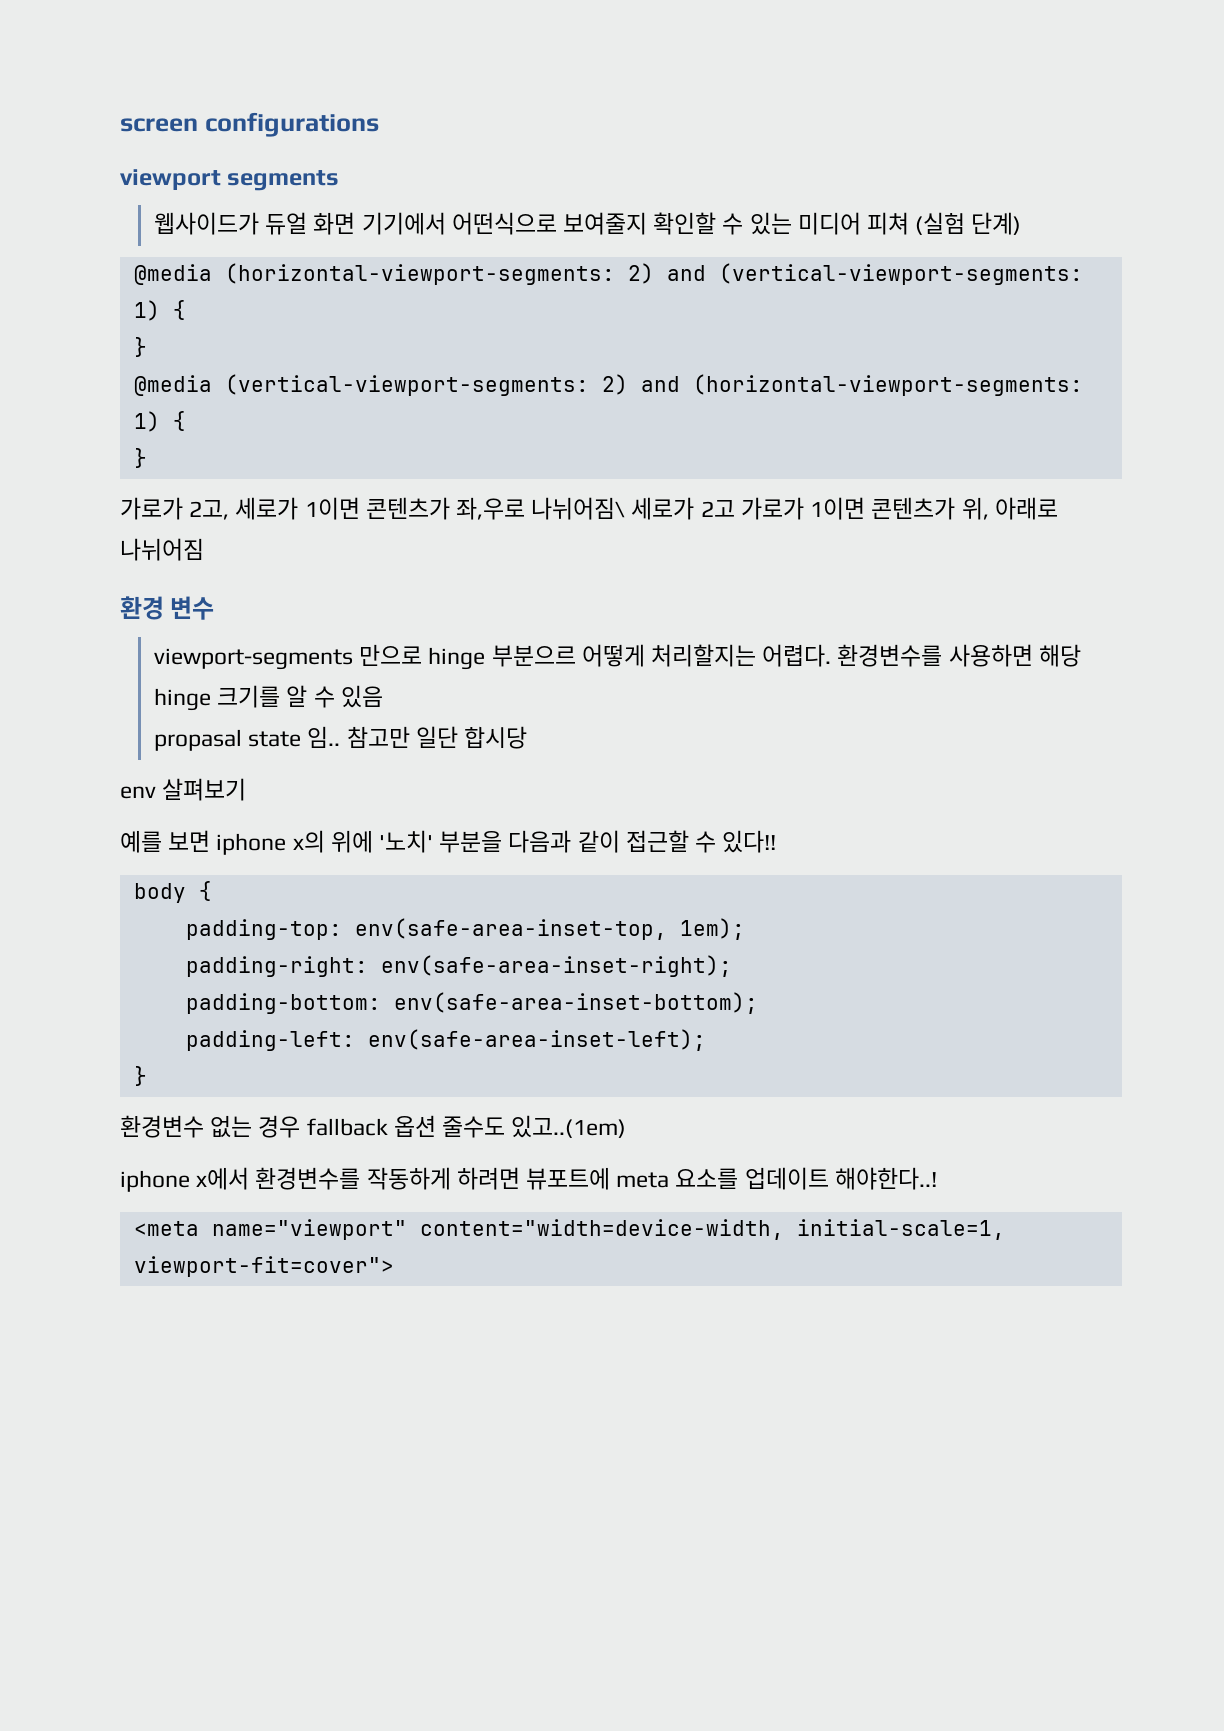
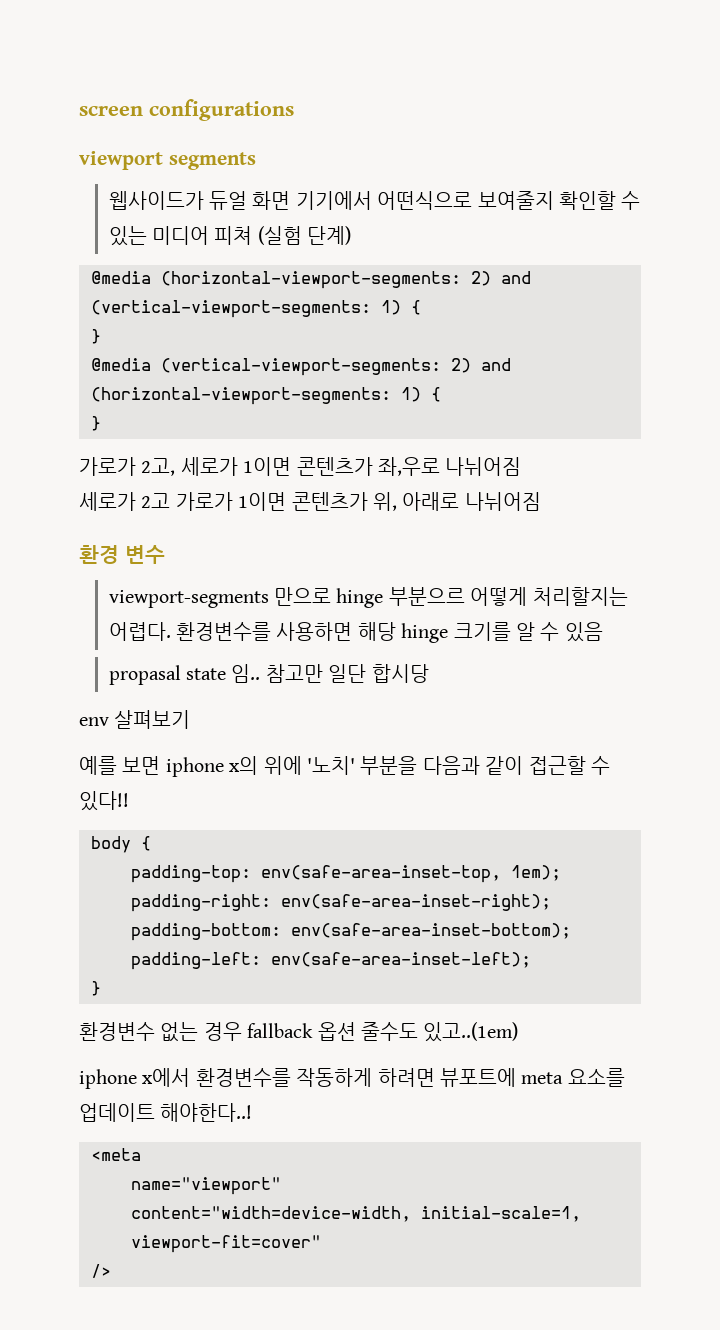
- 가로가 2고, 세로가 1이면 콘텐츠가 좌,우로 나뉘어짐\ 세로가 2고 가로가 1이면 콘텐츠가 위, 아래로 나뉘어짐
+ 가로가 2고, 세로가 1이면 콘텐츠가 좌,우로 나뉘어짐
+ 세로가 2고 가로가 1이면 콘텐츠가 위, 아래로 나뉘어짐
- <meta name="viewport" content="width=device-width, initial-scale=1, viewport-fit=cover">
+ <meta
+ name="viewport"
+ content="width=device-width, initial-scale=1, viewport-fit=cover"
+ />

